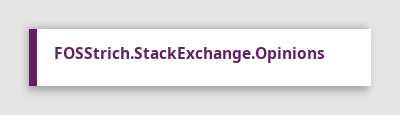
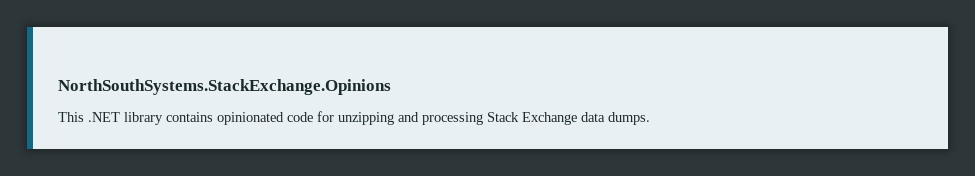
- FOSStrich.StackExchange.Opinions
+ NorthSouthSystems.StackExchange.Opinions
+ This .NET library contains opinionated code for unzipping and processing Stack Exchange data dumps.

